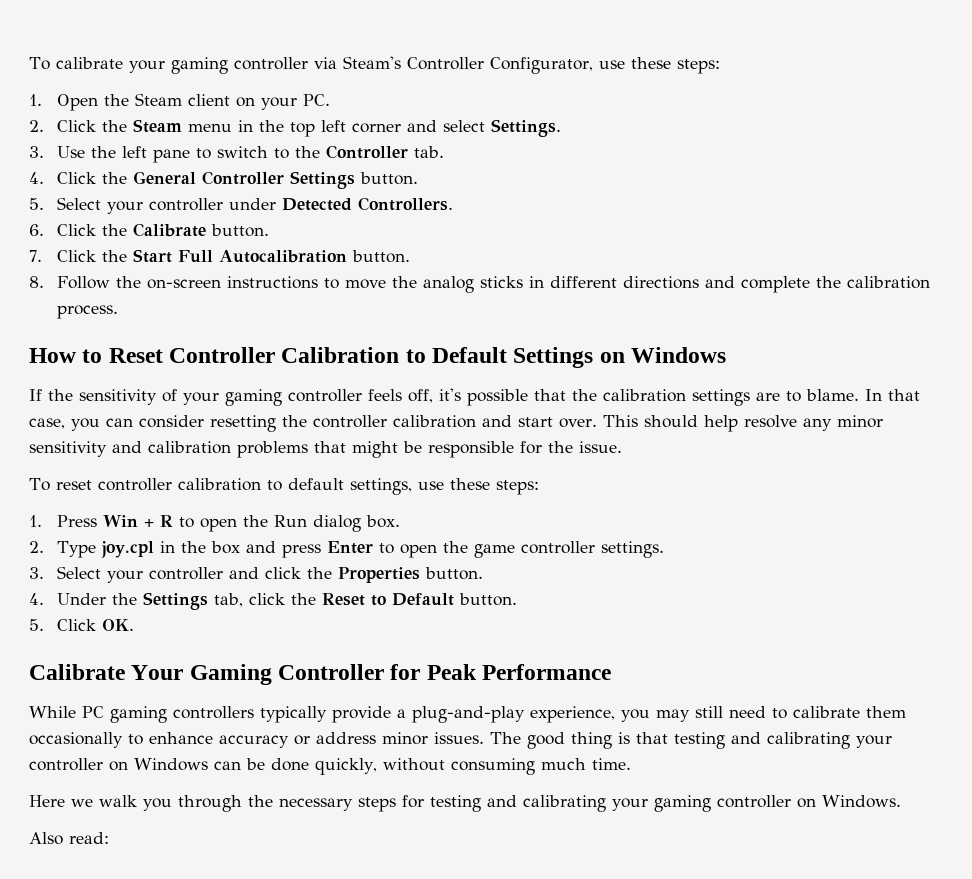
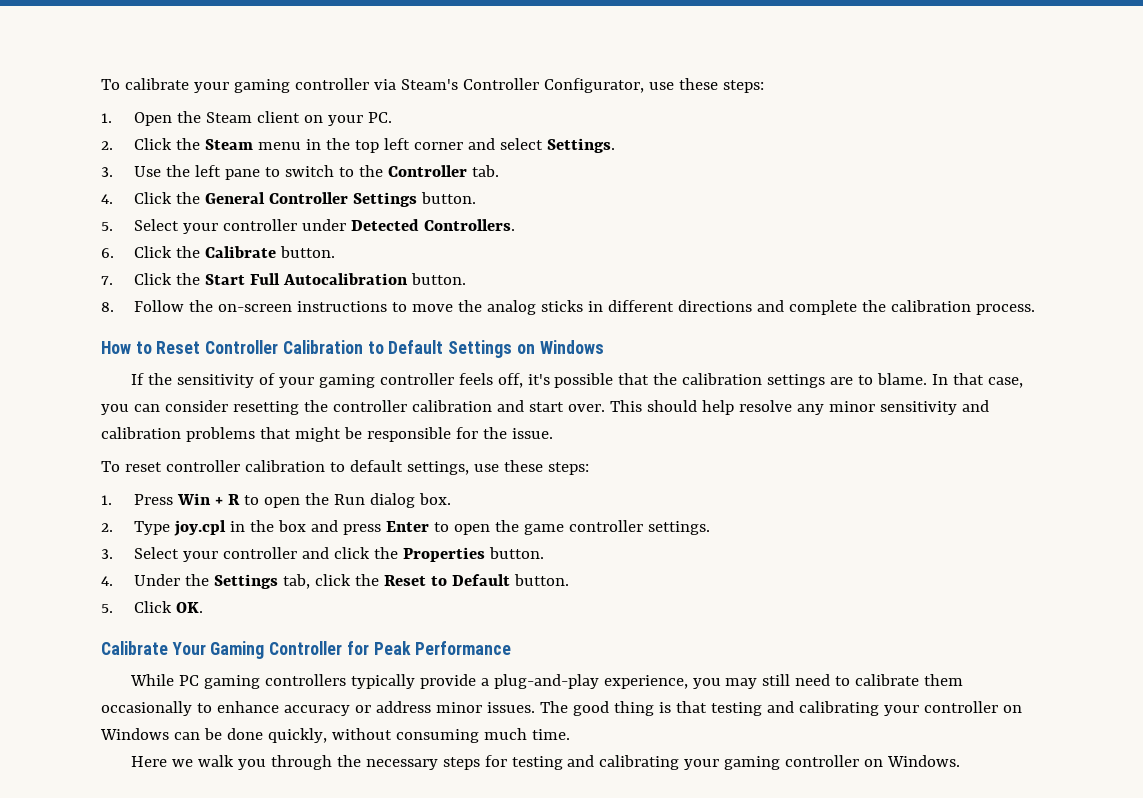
- Also read:

